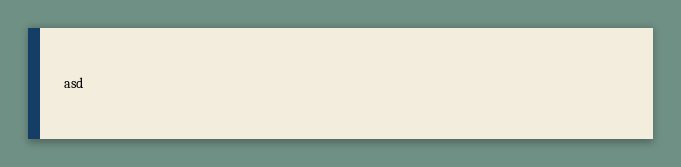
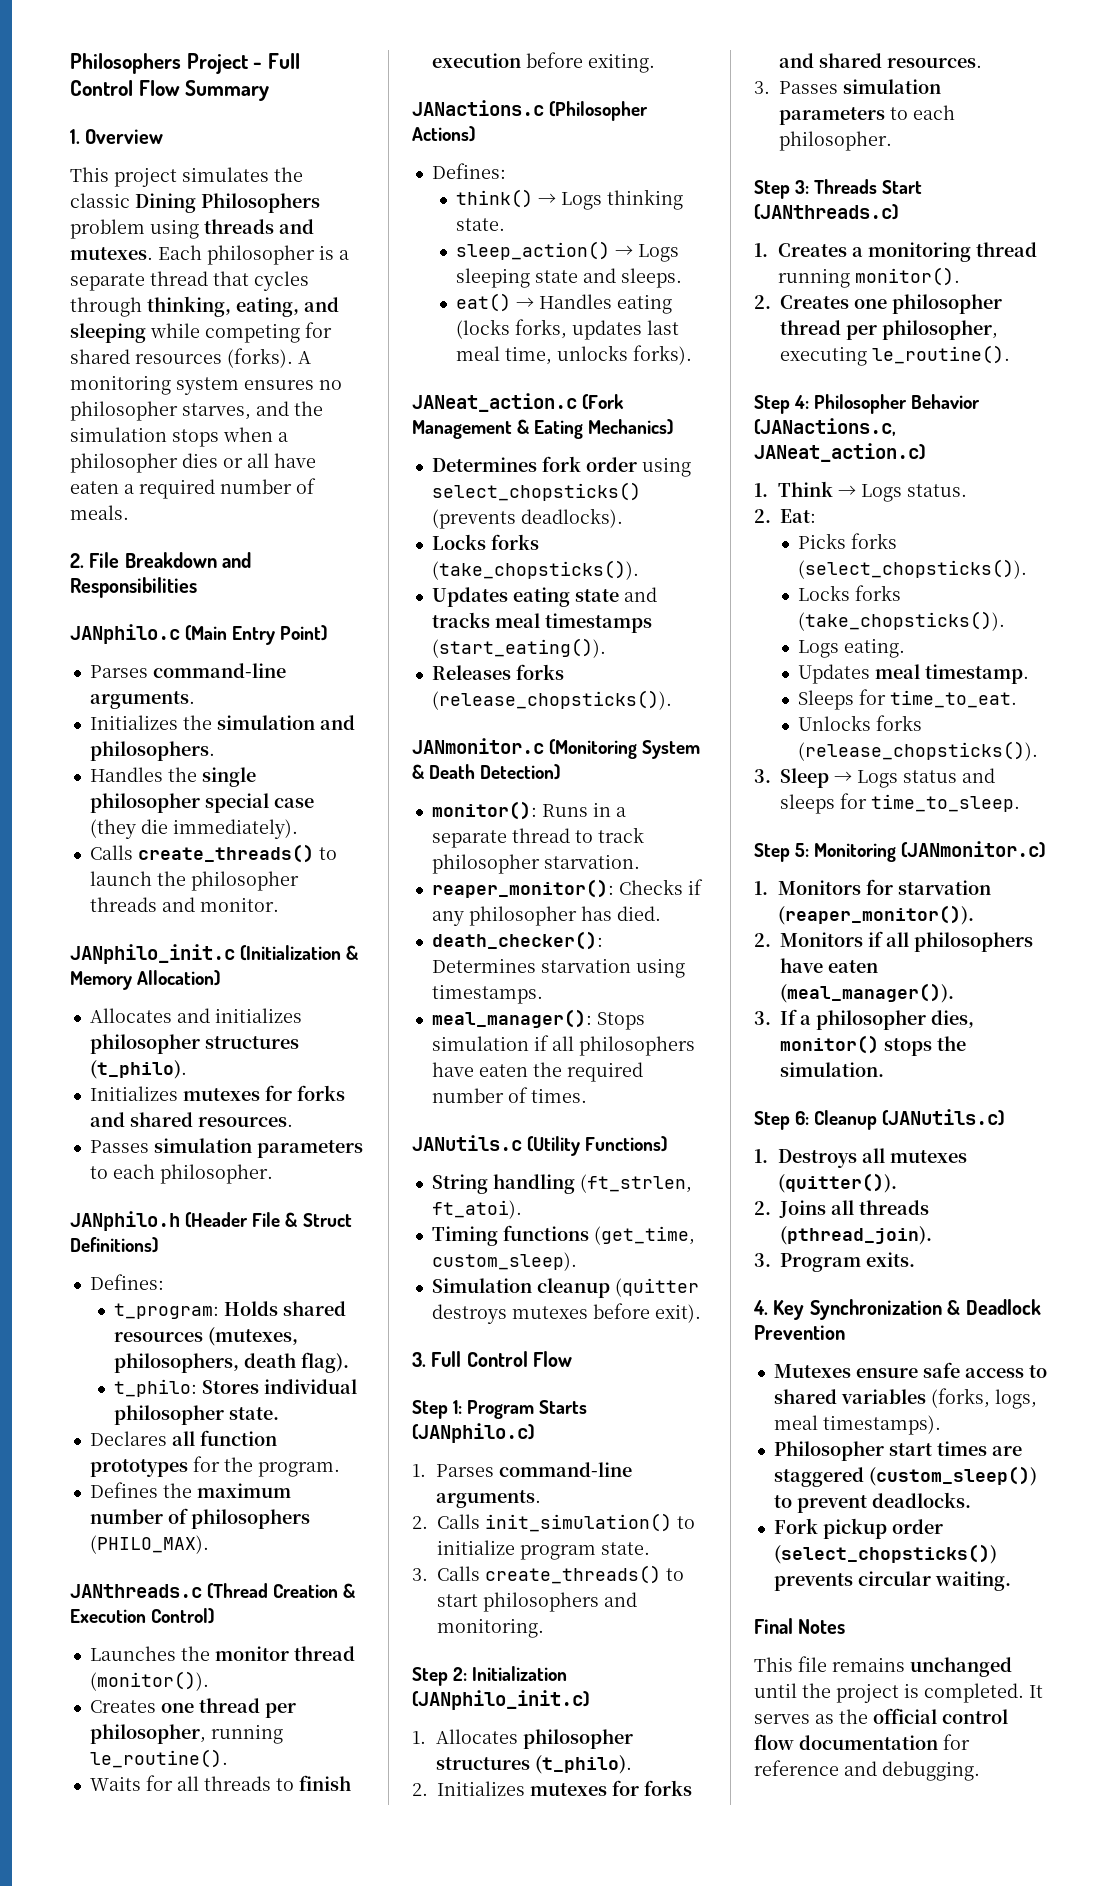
- asd
+ Philosophers Project - Full Control Flow Summary
+ 1. Overview
+ This project simulates the classic Dining Philosophers problem using threads and mutexes. Each philosopher is a separate thread that cycles through thinking, eating, and sleeping while competing for shared resources (forks). A monitoring system ensures no philosopher starves, and the simulation stops when a philosopher dies or all have eaten a required number of meals.
+ 2. File Breakdown and Responsibilities
+ JANphilo.c (Main Entry Point)
+ Parses command-line arguments.
+ Initializes the simulation and philosophers.
+ Handles the single philosopher special case (they die immediately).
+ Calls create_threads() to launch the philosopher threads and monitor.
+ JANphilo_init.c (Initialization & Memory Allocation)
+ Allocates and initializes philosopher structures (t_philo).
+ Initializes mutexes for forks and shared resources.
+ Passes simulation parameters to each philosopher.
+ JANphilo.h (Header File & Struct Definitions)
+ Defines:
+ t_program: Holds shared resources (mutexes, philosophers, death flag).
+ t_philo: Stores individual philosopher state.
+ Declares all function prototypes for the program.
+ Defines the maximum number of philosophers (PHILO_MAX).
+ JANthreads.c (Thread Creation & Execution Control)
+ Launches the monitor thread (monitor()).
+ Creates one thread per philosopher, running le_routine().
+ Waits for all threads to finish execution before exiting.
+ JANactions.c (Philosopher Actions)
+ Defines:
+ think() → Logs thinking state.
+ sleep_action() → Logs sleeping state and sleeps.
+ eat() → Handles eating (locks forks, updates last meal time, unlocks forks).
+ JANeat_action.c (Fork Management & Eating Mechanics)
+ Determines fork order using select_chopsticks() (prevents deadlocks).
+ Locks forks (take_chopsticks()).
+ Updates eating state and tracks meal timestamps (start_eating()).
+ Releases forks (release_chopsticks()).
+ JANmonitor.c (Monitoring System & Death Detection)
+ monitor(): Runs in a separate thread to track philosopher starvation.
+ reaper_monitor(): Checks if any philosopher has died.
+ death_checker(): Determines starvation using timestamps.
+ meal_manager(): Stops simulation if all philosophers have eaten the required number of times.
+ JANutils.c (Utility Functions)
+ String handling (ft_strlen, ft_atoi).
+ Timing functions (get_time, custom_sleep).
+ Simulation cleanup (quitter destroys mutexes before exit).
+ 3. Full Control Flow
+ Step 1: Program Starts (JANphilo.c)
+ 1. Parses command-line arguments.
+ 2. Calls init_simulation() to initialize program state.
+ 3. Calls create_threads() to start philosophers and monitoring.
+ Step 2: Initialization (JANphilo_init.c)
+ 1. Allocates philosopher structures (t_philo).
+ 2. Initializes mutexes for forks and shared resources.
+ 3. Passes simulation parameters to each philosopher.
+ Step 3: Threads Start (JANthreads.c)
+ 1. Creates a monitoring thread running monitor().
+ 2. Creates one philosopher thread per philosopher, executing le_routine().
+ Step 4: Philosopher Behavior (JANactions.c, JANeat_action.c)
+ 1. Think → Logs status.
+ 2. Eat:
+ Picks forks (select_chopsticks()).
+ Locks forks (take_chopsticks()).
+ Logs eating.
+ Updates meal timestamp.
+ Sleeps for time_to_eat.
+ Unlocks forks (release_chopsticks()).
+ 3. Sleep → Logs status and sleeps for time_to_sleep.
+ Step 5: Monitoring (JANmonitor.c)
+ 1. Monitors for starvation (reaper_monitor()).
+ 2. Monitors if all philosophers have eaten (meal_manager()).
+ 3. If a philosopher dies, monitor() stops the simulation.
+ Step 6: Cleanup (JANutils.c)
+ 1. Destroys all mutexes (quitter()).
+ 2. Joins all threads (pthread_join).
+ 3. Program exits.
+ 4. Key Synchronization & Deadlock Prevention
+ Mutexes ensure safe access to shared variables (forks, logs, meal timestamps).
+ Philosopher start times are staggered (custom_sleep()) to prevent deadlocks.
+ Fork pickup order (select_chopsticks()) prevents circular waiting.
+ Final Notes
+ This file remains unchanged until the project is completed. It serves as the official control flow documentation for reference and debugging.

